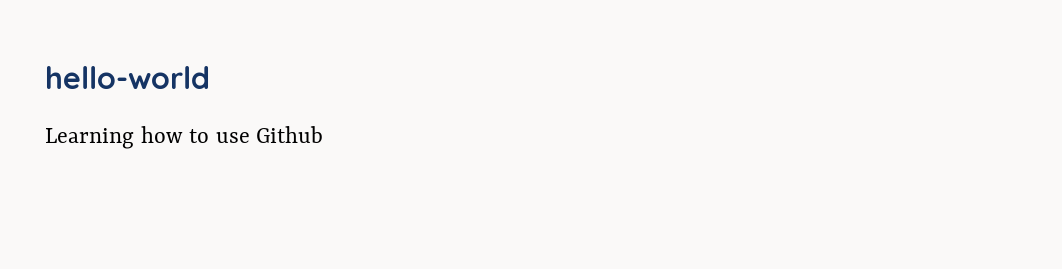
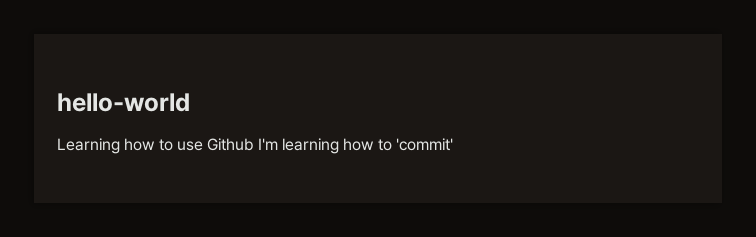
- Learning how to use Github
+ Learning how to use Github I'm learning how to 'commit'

